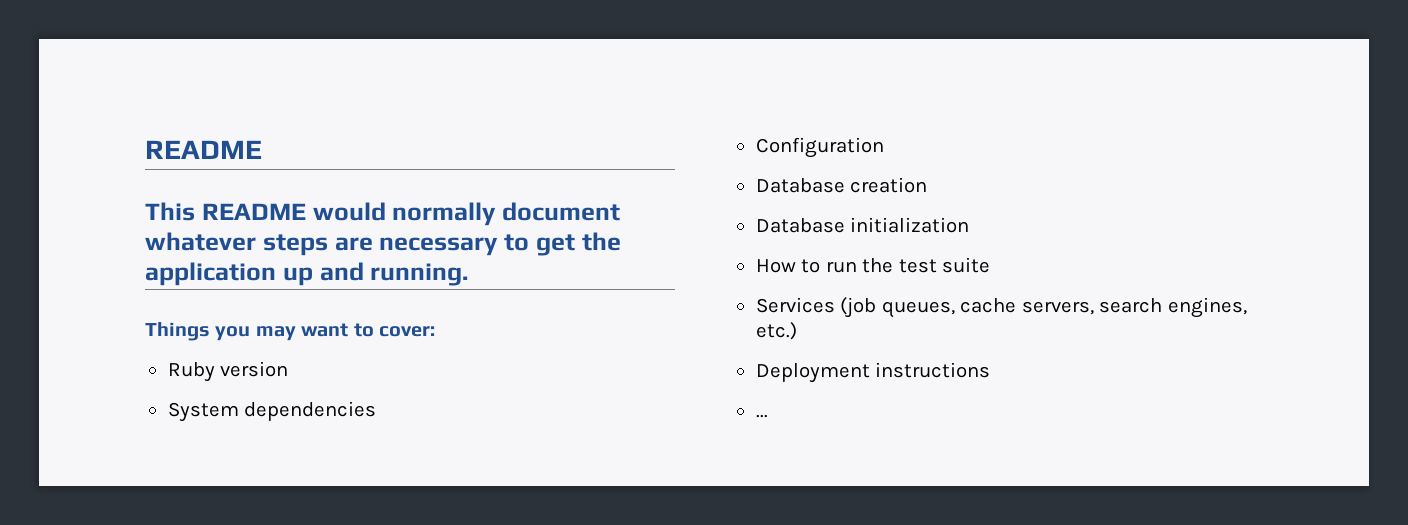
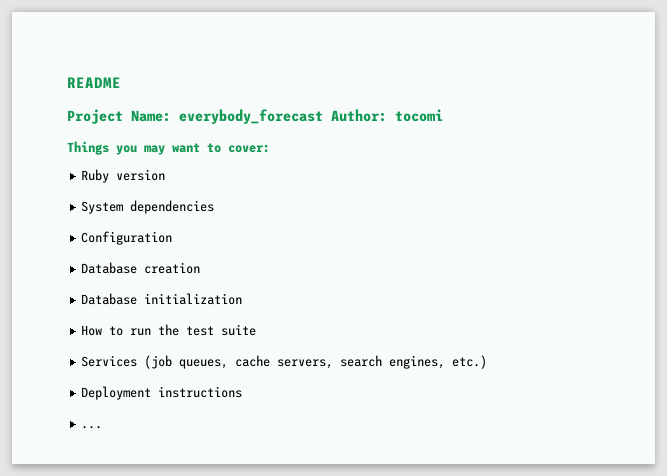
- This README would normally document whatever steps are necessary to get the application up and running.
+ Project Name: everybody_forecast Author: tocomi

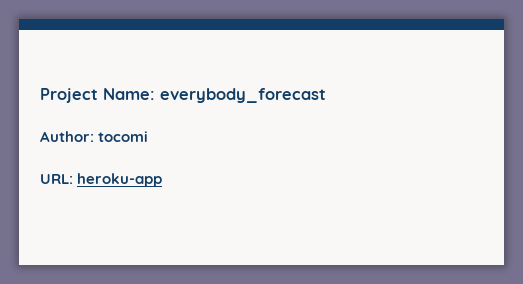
- README
- Project Name: everybody_forecast Author: tocomi
+ Project Name: everybody_forecast
+ Author: tocomi
- Things you may want to cover:
- Ruby version
- System dependencies
- Configuration
- Database creation
- Database initialization
- How to run the test suite
- Services (job queues, cache servers, search engines, etc.)
- Deployment instructions
- ...
+ URL: heroku-app

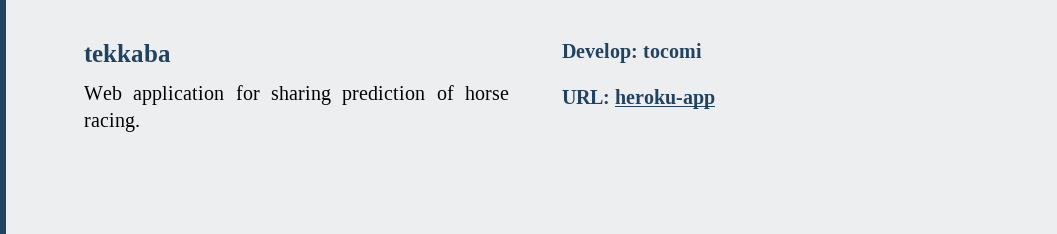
- Project Name: everybody_forecast
- Author: tocomi
+ tekkaba
+ Web application for sharing prediction of horse racing.
+ Develop: tocomi

